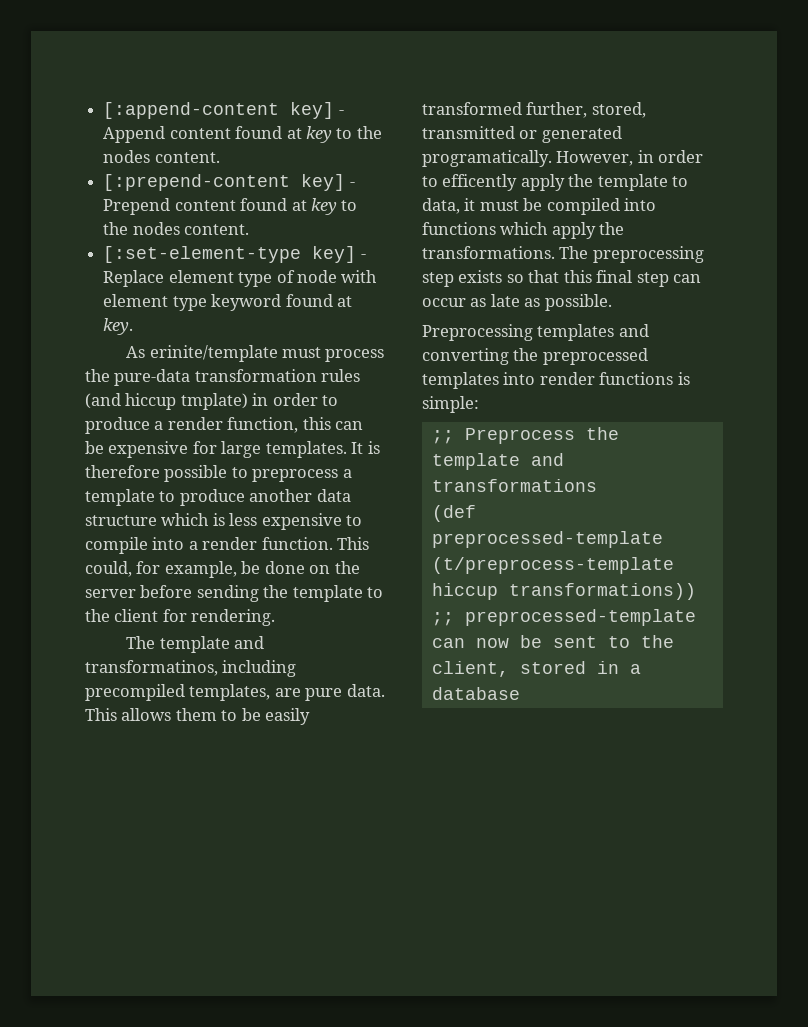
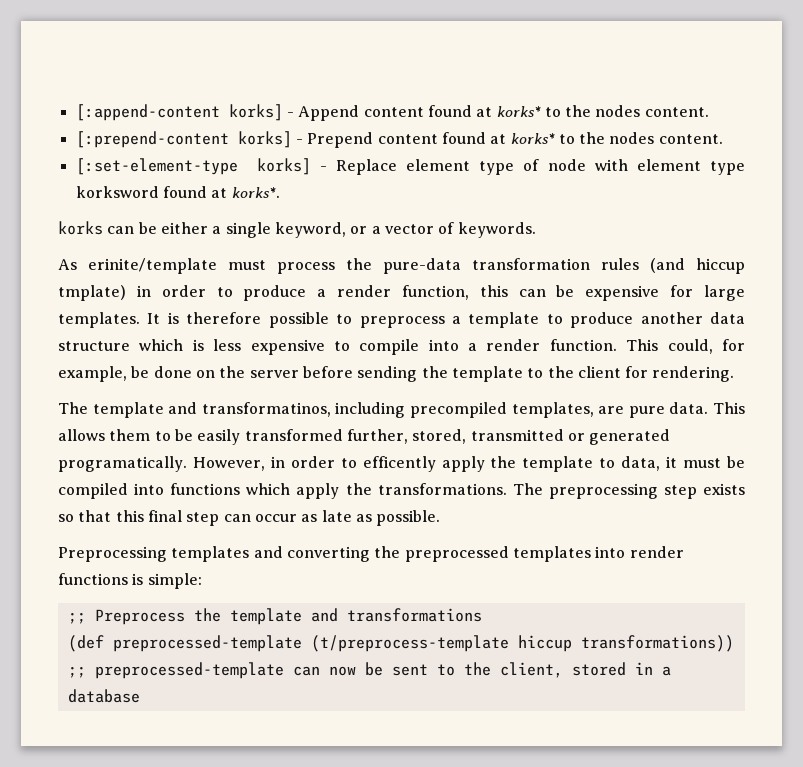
- [:append-content key] - Append content found at key to the nodes content.
+ [:append-content korks] - Append content found at korks* to the nodes content.
- [:prepend-content key] - Prepend content found at key to the nodes content.
+ [:prepend-content korks] - Prepend content found at korks* to the nodes content.
- [:set-element-type key] - Replace element type of node with element type keyword found at key.
+ [:set-element-type korks] - Replace element type of node with element type korksword found at korks*.
+ korks can be either a single keyword, or a vector of keywords.

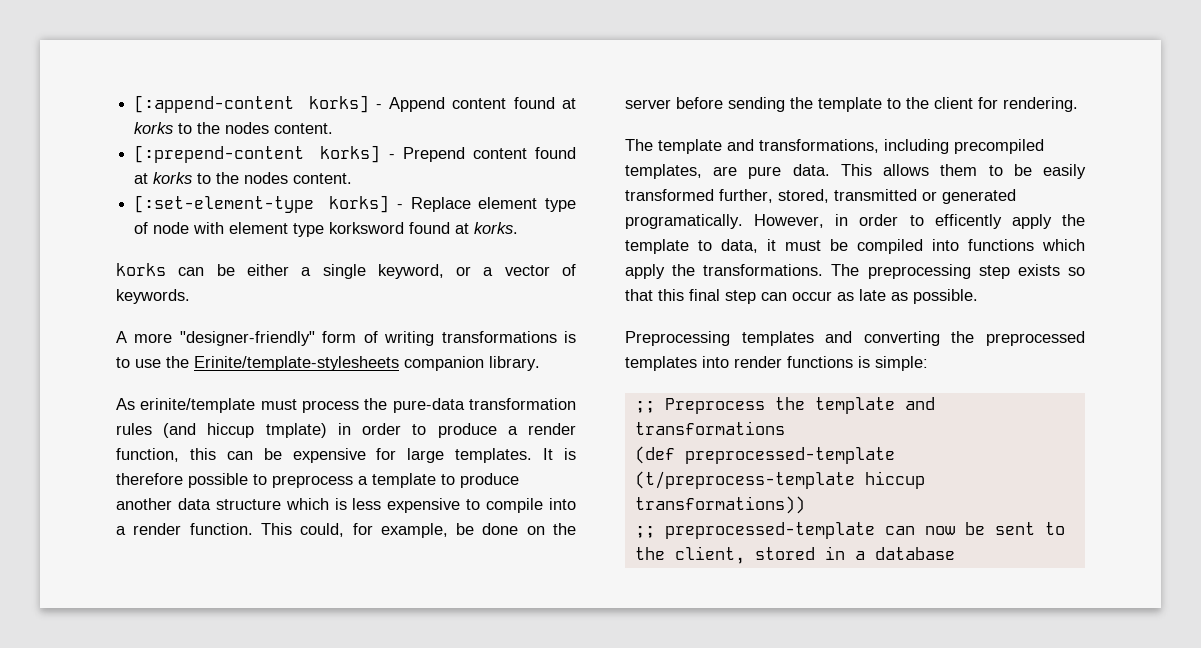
- [:append-content korks] - Append content found at korks* to the nodes content.
+ [:append-content korks] - Append content found at korks to the nodes content.
- [:prepend-content korks] - Prepend content found at korks* to the nodes content.
+ [:prepend-content korks] - Prepend content found at korks to the nodes content.
- [:set-element-type korks] - Replace element type of node with element type korksword found at korks*.
+ [:set-element-type korks] - Replace element type of node with element type korksword found at korks.
+ A more "designer-friendly" form of writing transformations is to use the Erinite/template-stylesheets companion library.
- The template and transformatinos, including precompiled templates, are pure data.
+ The template and transformations, including precompiled templates, are pure data.

